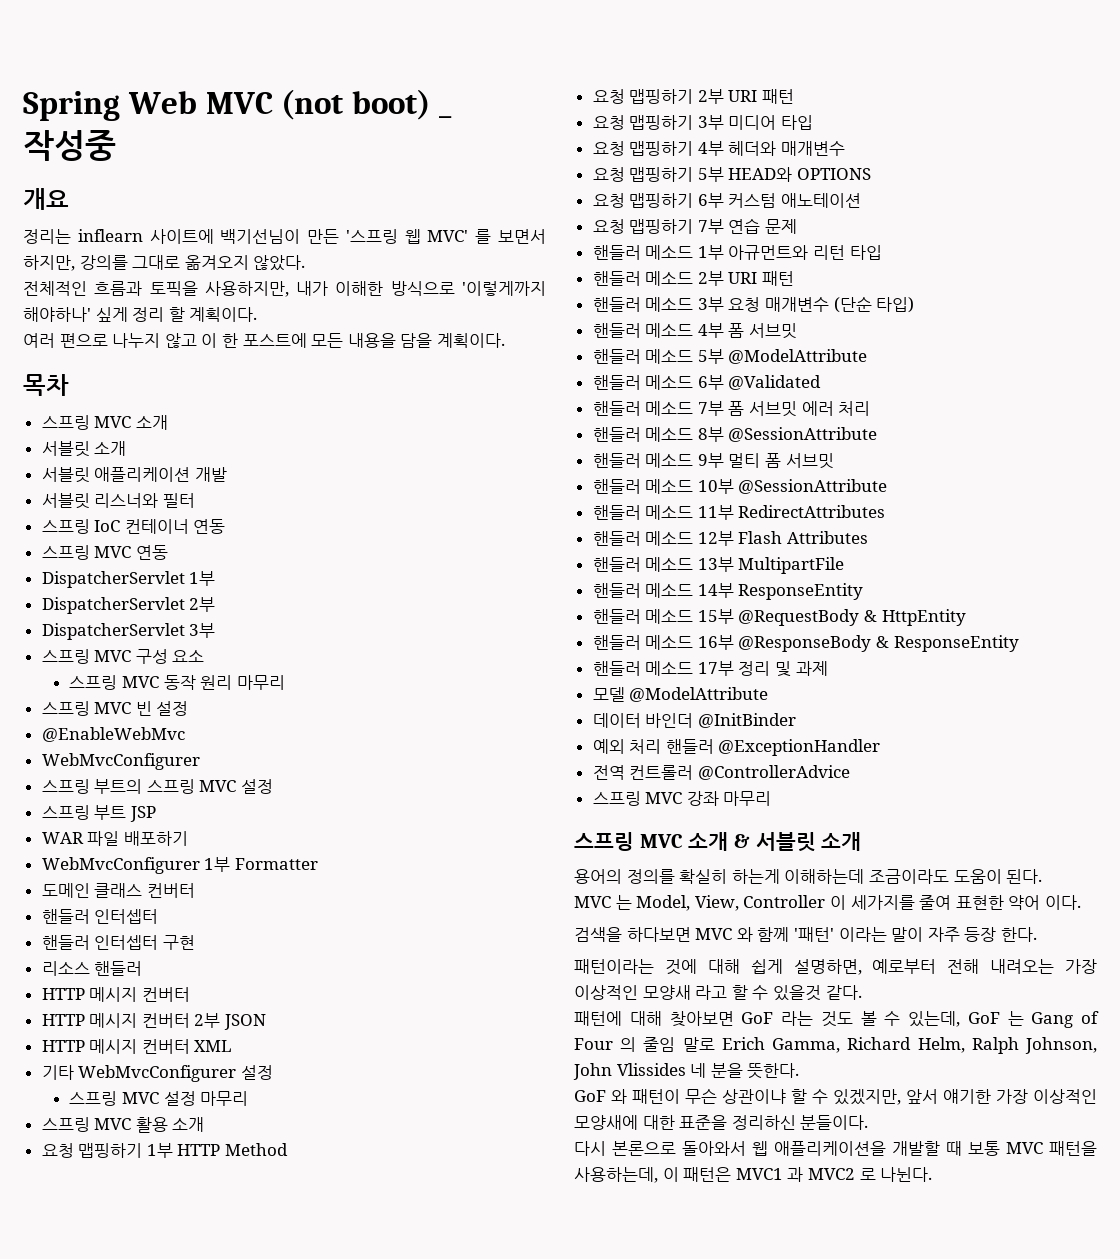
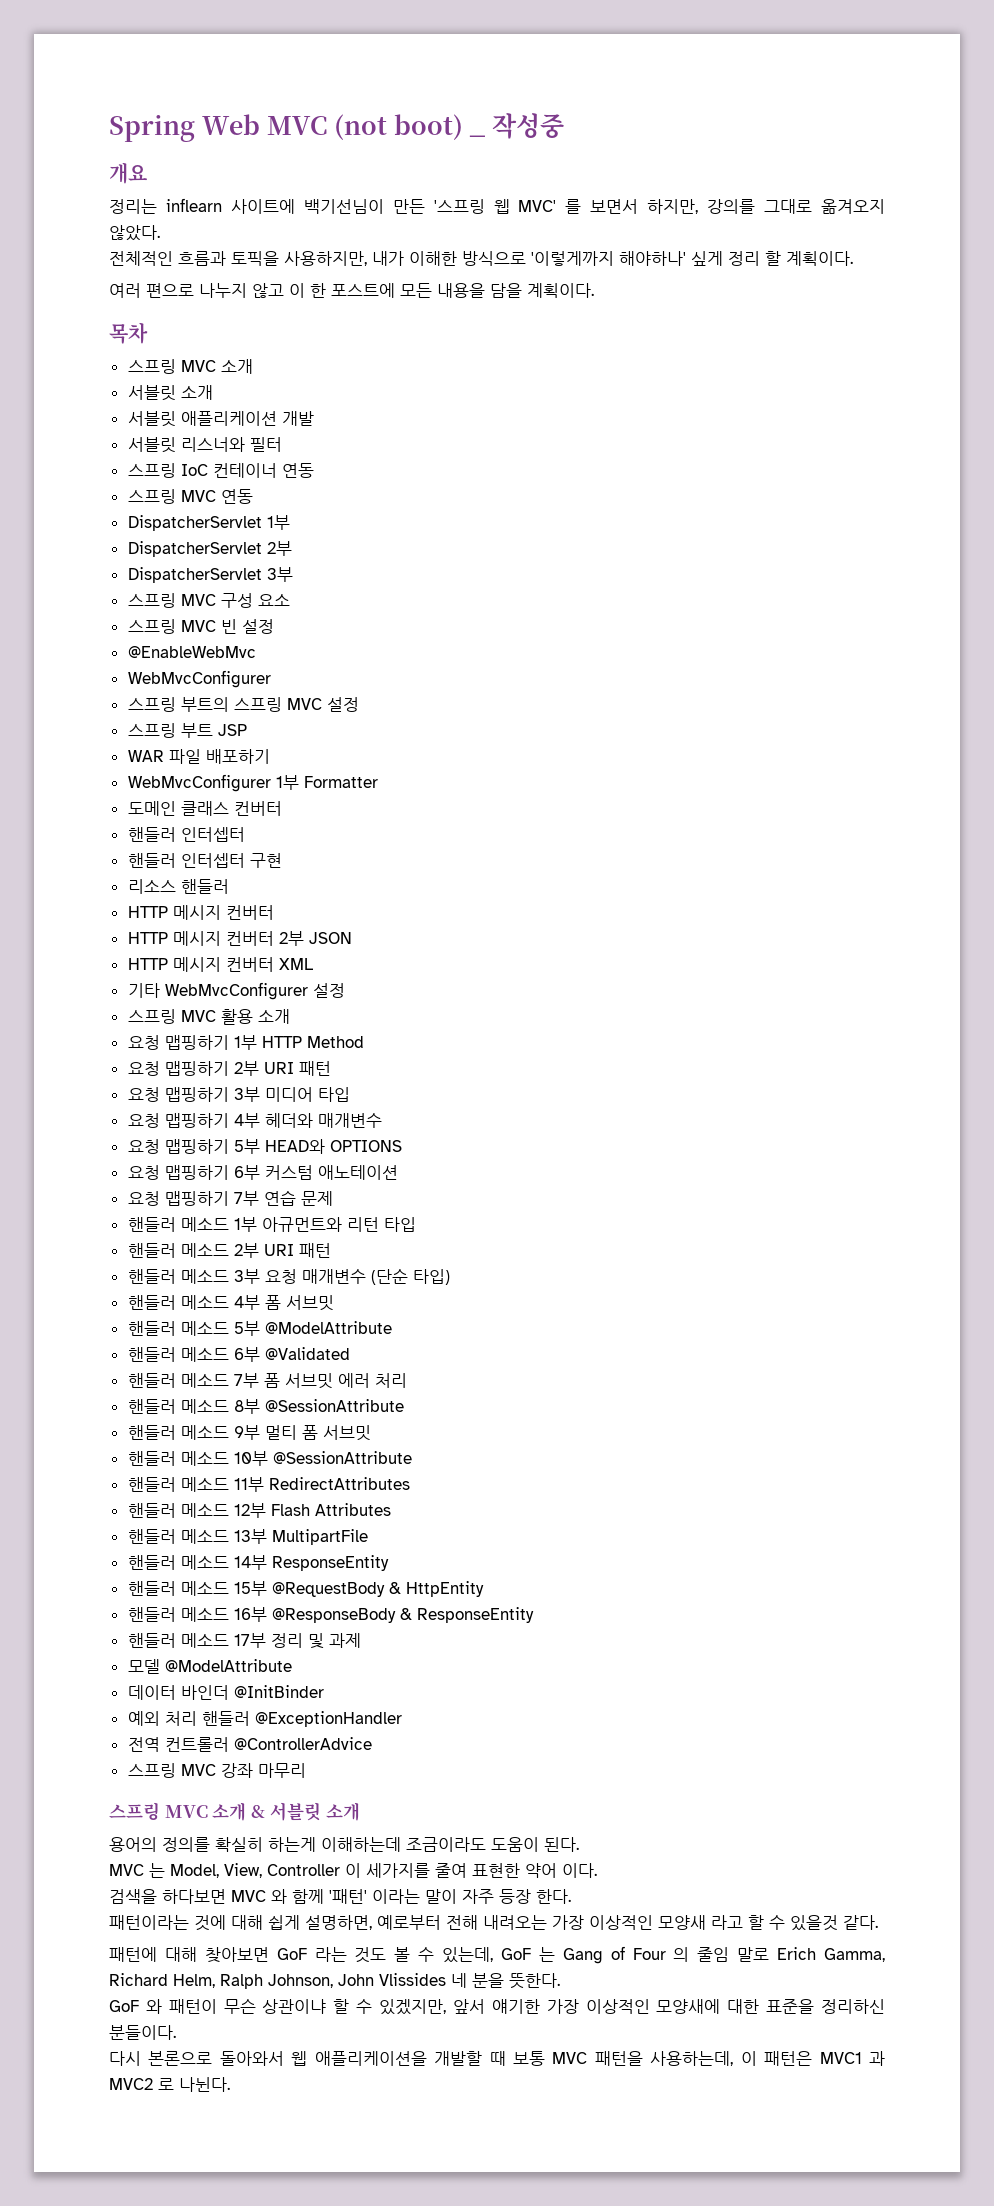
- 스프링 MVC 동작 원리 마무리
- 스프링 MVC 설정 마무리

